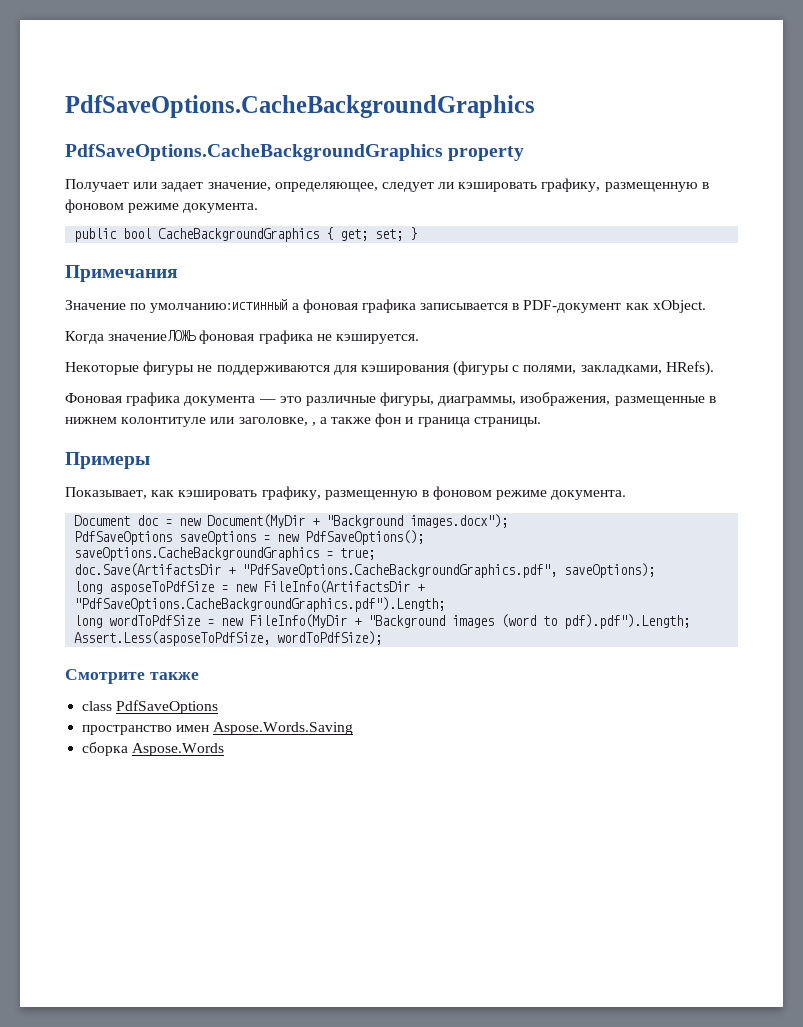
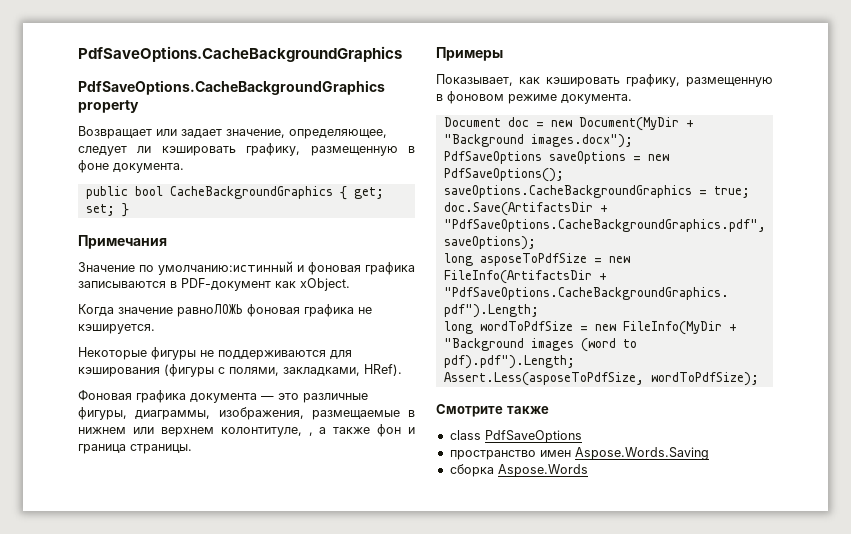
- Получает или задает значение, определяющее, следует ли кэшировать графику, размещенную в фоновом режиме документа.
+ Возвращает или задает значение, определяющее, следует ли кэшировать графику, размещенную в фоне документа.
- Значение по умолчанию:истинный а фоновая графика записывается в PDF-документ как xObject.
+ Значение по умолчанию:истинный и фоновая графика записываются в PDF-документ как xObject.
- Когда значениеЛОЖЬ фоновая графика не кэшируется.
+ Когда значение равноЛОЖЬ фоновая графика не кэшируется.
- Некоторые фигуры не поддерживаются для кэширования (фигуры с полями, закладками, HRefs).
+ Некоторые фигуры не поддерживаются для кэширования (фигуры с полями, закладками, HRef).
- Фоновая графика документа — это различные фигуры, диаграммы, изображения, размещенные в нижнем колонтитуле или заголовке, , а также фон и граница страницы.
+ Фоновая графика документа — это различные фигуры, диаграммы, изображения, размещаемые в нижнем или верхнем колонтитуле, , а также фон и граница страницы.

